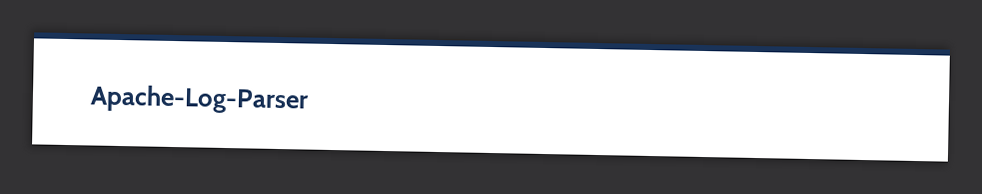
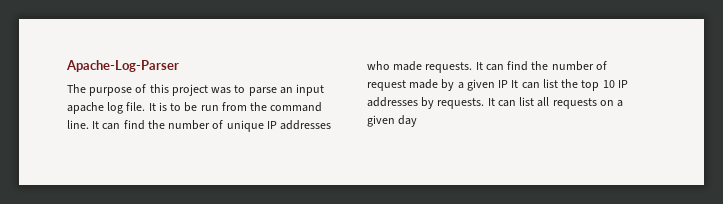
+ The purpose of this project was to parse an input apache log file. It is to be run from the command line. It can find the number of unique IP addresses who made requests. It can find the number of request made by a given IP It can list the top 10 IP addresses by requests. It can list all requests on a given day

